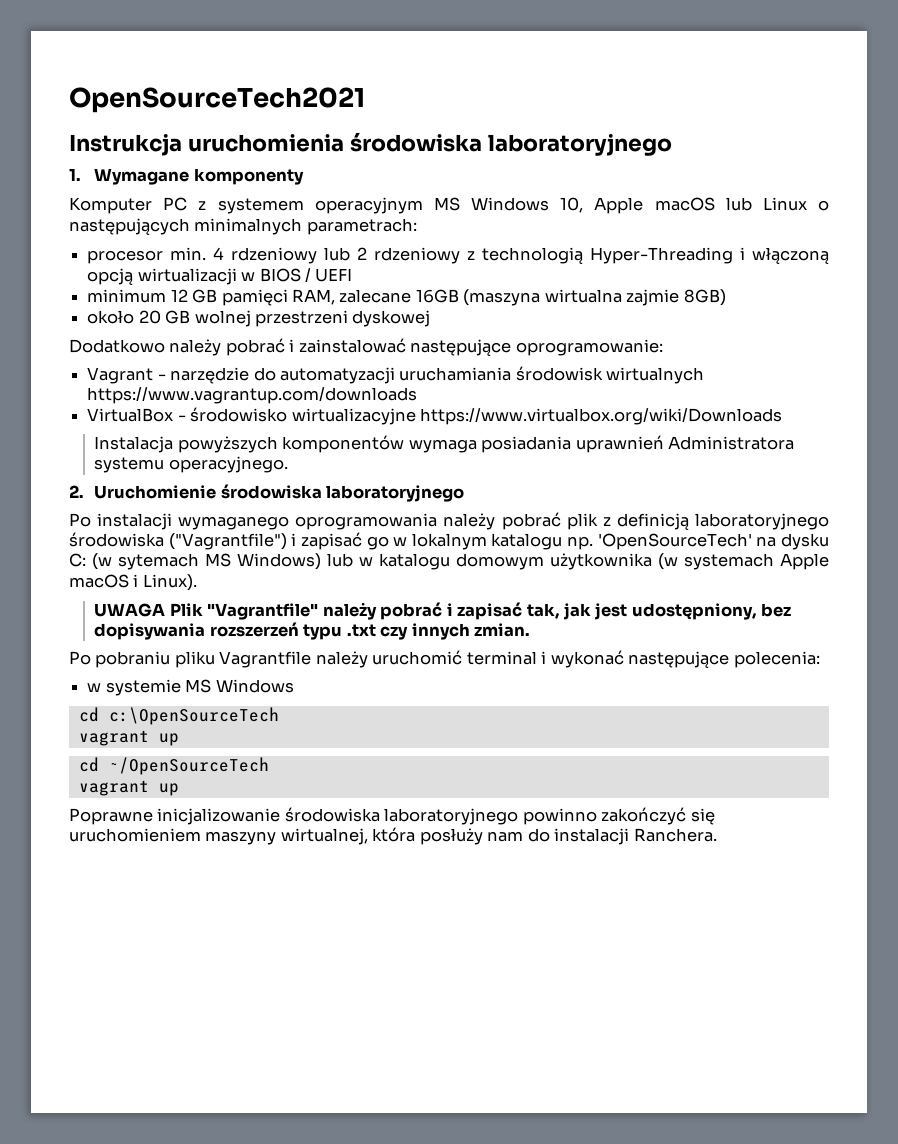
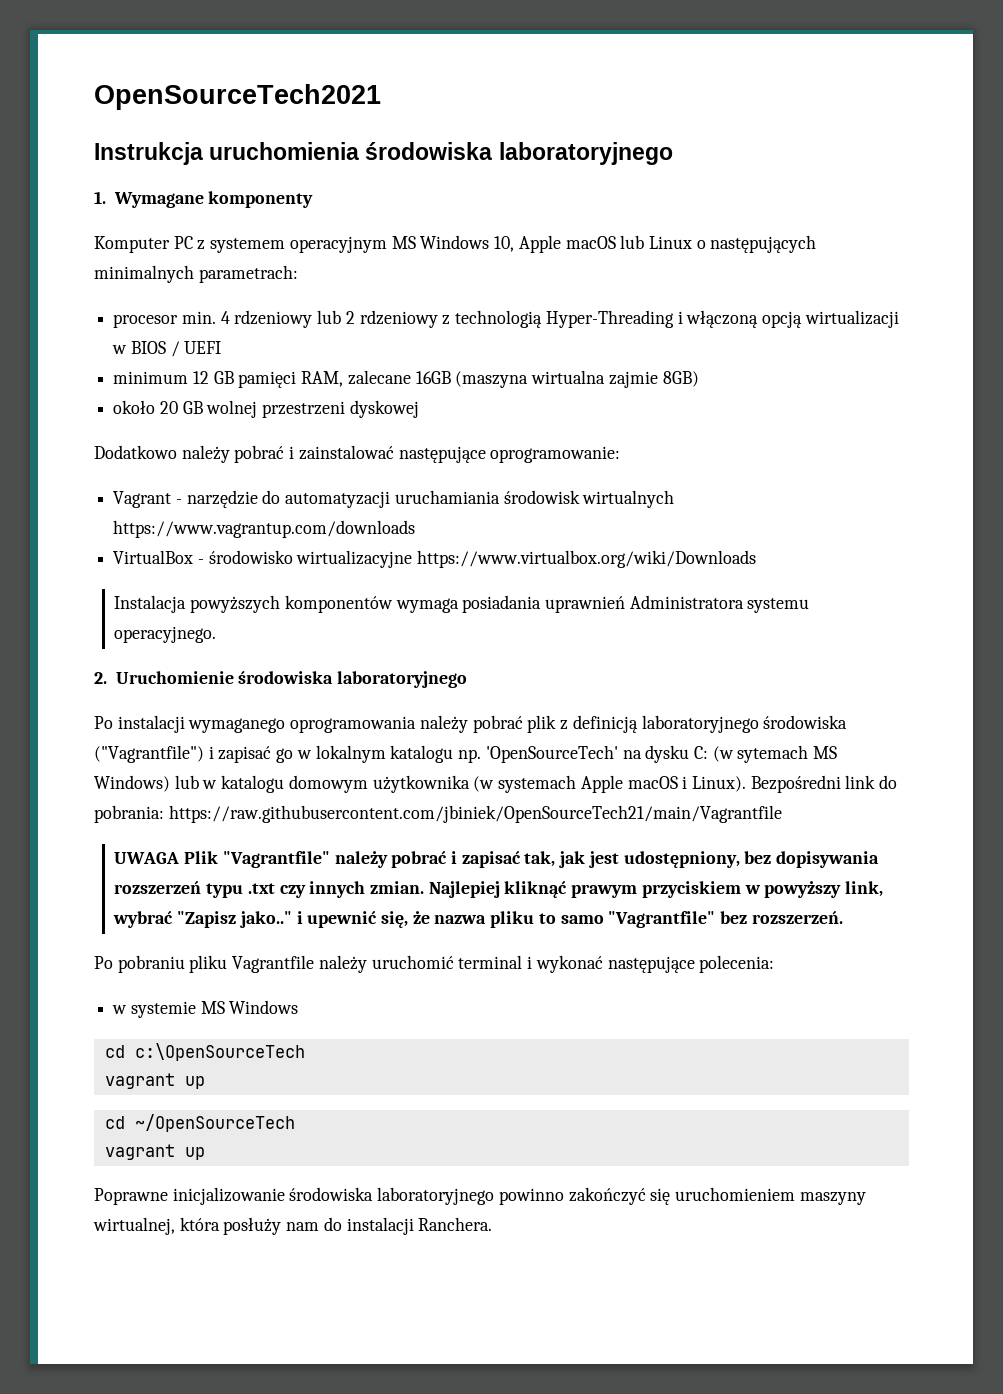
+ Bezpośredni link do pobrania: https://raw.githubusercontent.com/jbiniek/OpenSourceTech21/main/Vagrantfile
+ Najlepiej kliknąć prawym przyciskiem w powyższy link, wybrać "Zapisz jako.." i upewnić się, że nazwa pliku to samo "Vagrantfile" bez rozszerzeń.

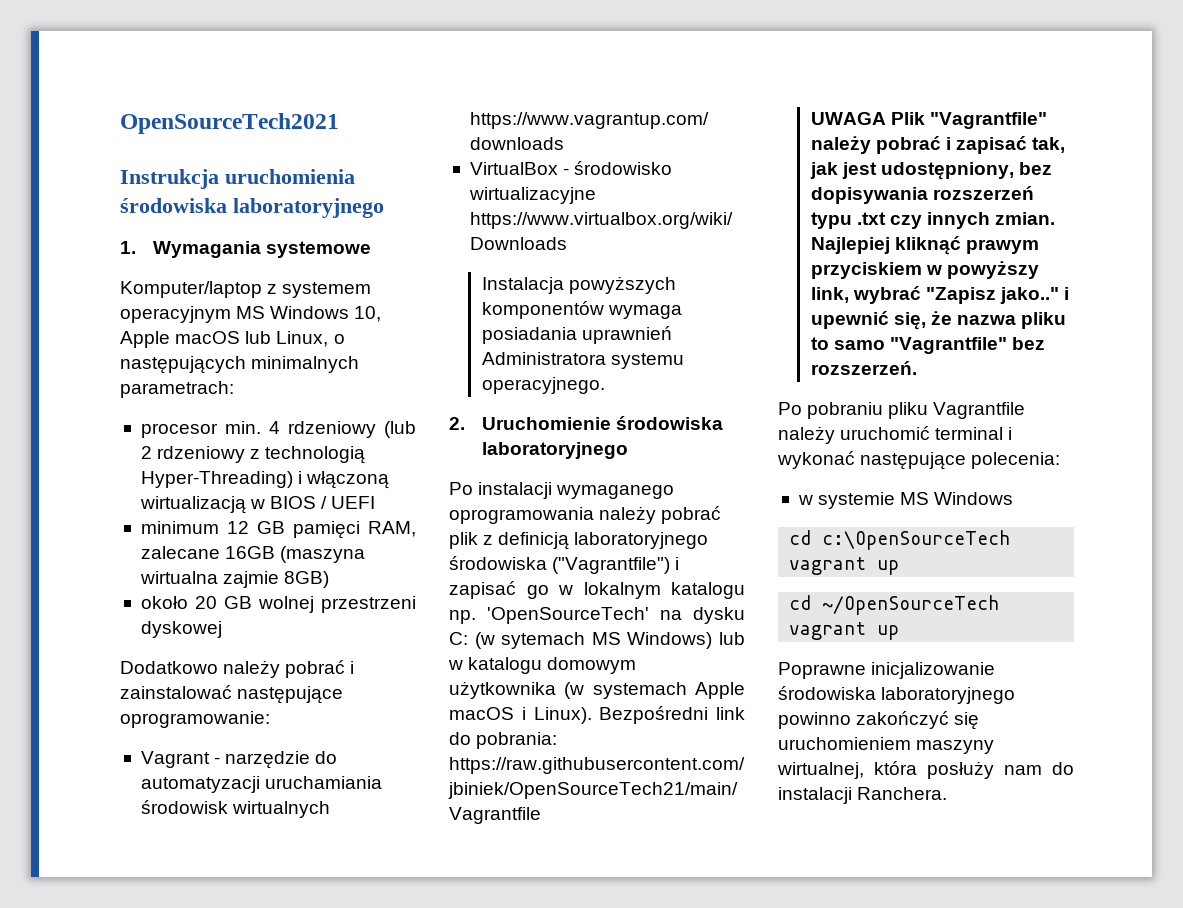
- 1. Wymagane komponenty
- Komputer PC z systemem operacyjnym MS Windows 10, Apple macOS lub Linux o następujących minimalnych parametrach:
+ 1. Wymagania systemowe
+ Komputer/laptop z systemem operacyjnym MS Windows 10, Apple macOS lub Linux, o następujących minimalnych parametrach:
- procesor min. 4 rdzeniowy lub 2 rdzeniowy z technologią Hyper-Threading i włączoną opcją wirtualizacji w BIOS / UEFI
+ procesor min. 4 rdzeniowy (lub 2 rdzeniowy z technologią Hyper-Threading) i włączoną wirtualizacją w BIOS / UEFI

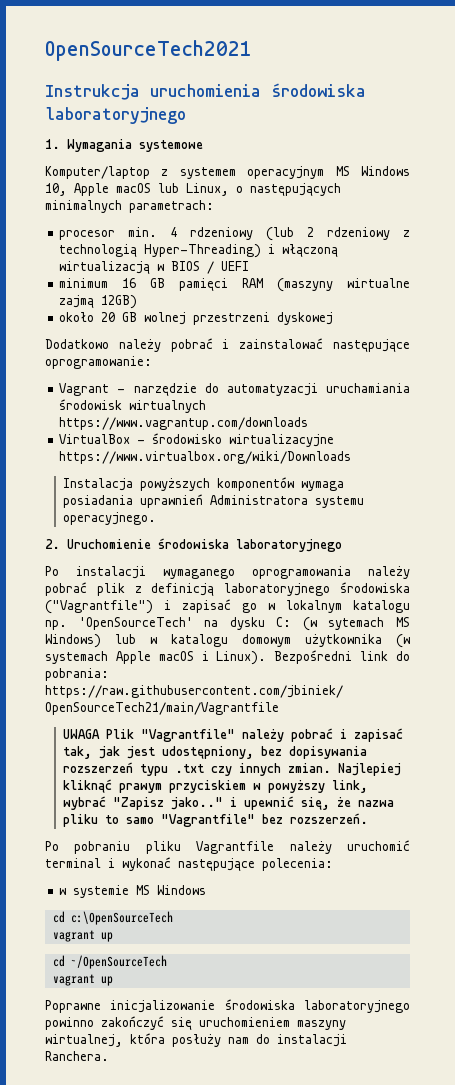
- minimum 12 GB pamięci RAM, zalecane 16GB (maszyna wirtualna zajmie 8GB)
+ minimum 16 GB pamięci RAM (maszyny wirtualne zajmą 12GB)

